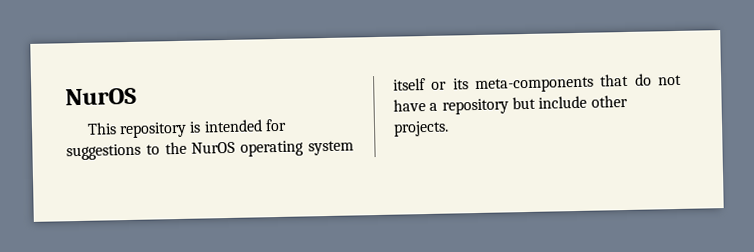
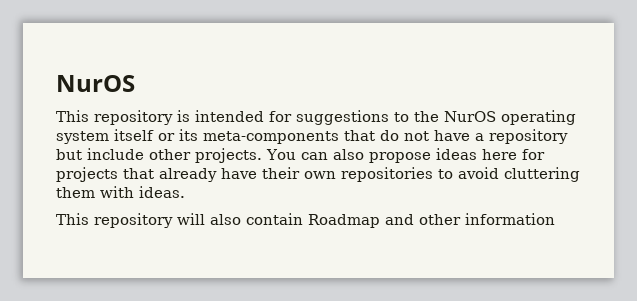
+ You can also propose ideas here for projects that already have their own repositories to avoid cluttering them with ideas.
+ This repository will also contain Roadmap and other information

